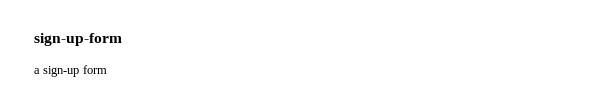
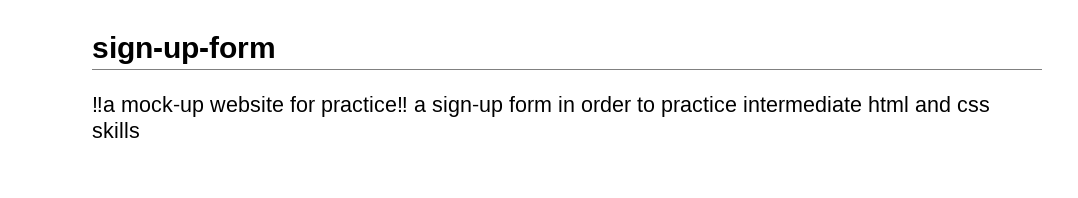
- a sign-up form
+ ‼a mock-up website for practice‼ a sign-up form in order to practice intermediate html and css skills

